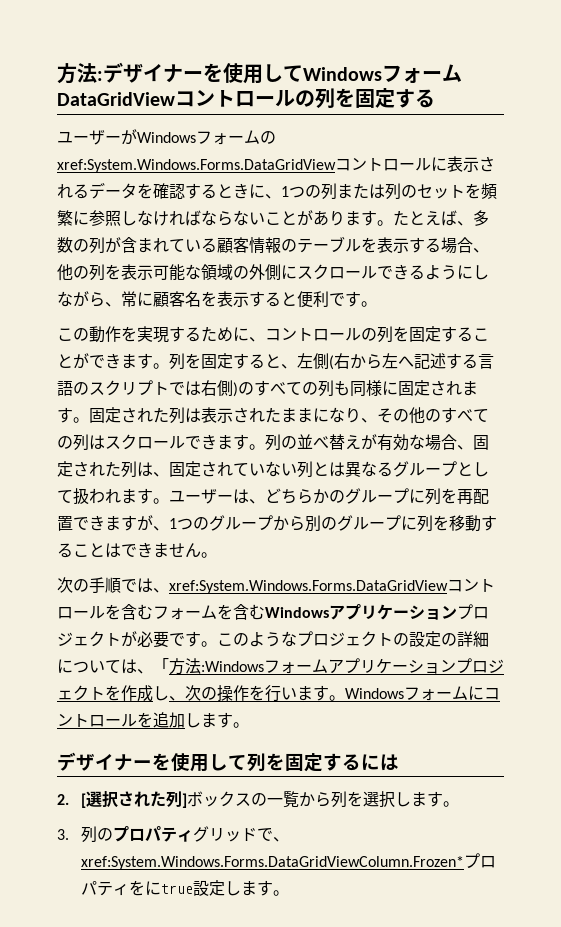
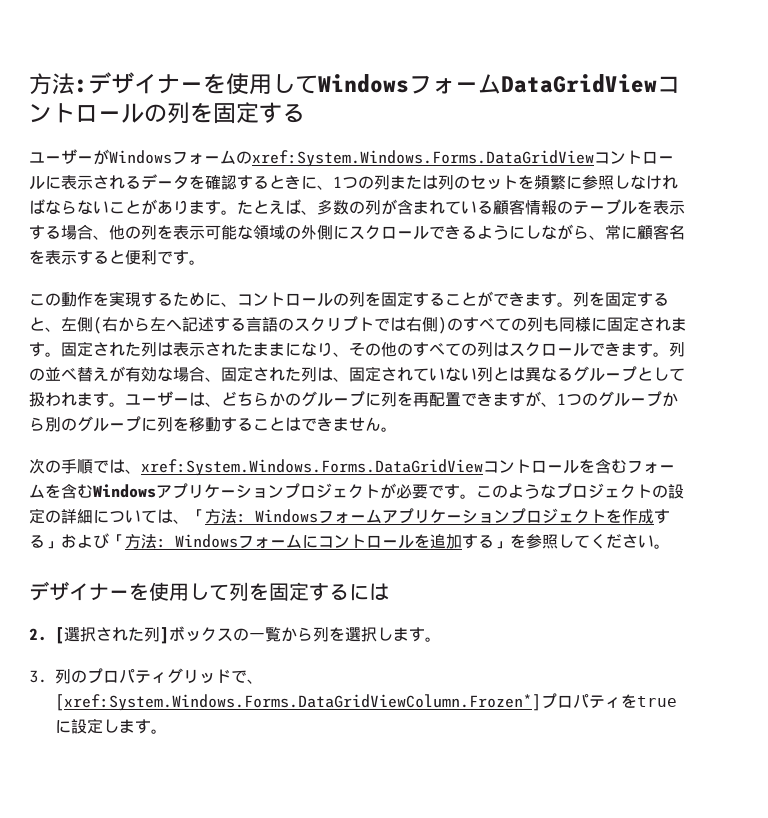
- このようなプロジェクトの設定の詳細については、「方法:Windowsフォームアプリケーションプロジェクトを作成し、次の操作を行います。Windowsフォームにコントロールを追加します。
+ このようなプロジェクトの設定の詳細については、「方法: Windowsフォームアプリケーションプロジェクトを作成する」および「方法: Windowsフォームにコントロールを追加する」を参照してください。
- 3.列のプロパティグリッドで、xref:System.Windows.Forms.DataGridViewColumn.Frozen*プロパティをにtrue設定します。
+ 3.列のプロパティグリッドで、[xref:System.Windows.Forms.DataGridViewColumn.Frozen*]プロパティをtrueに設定します。

